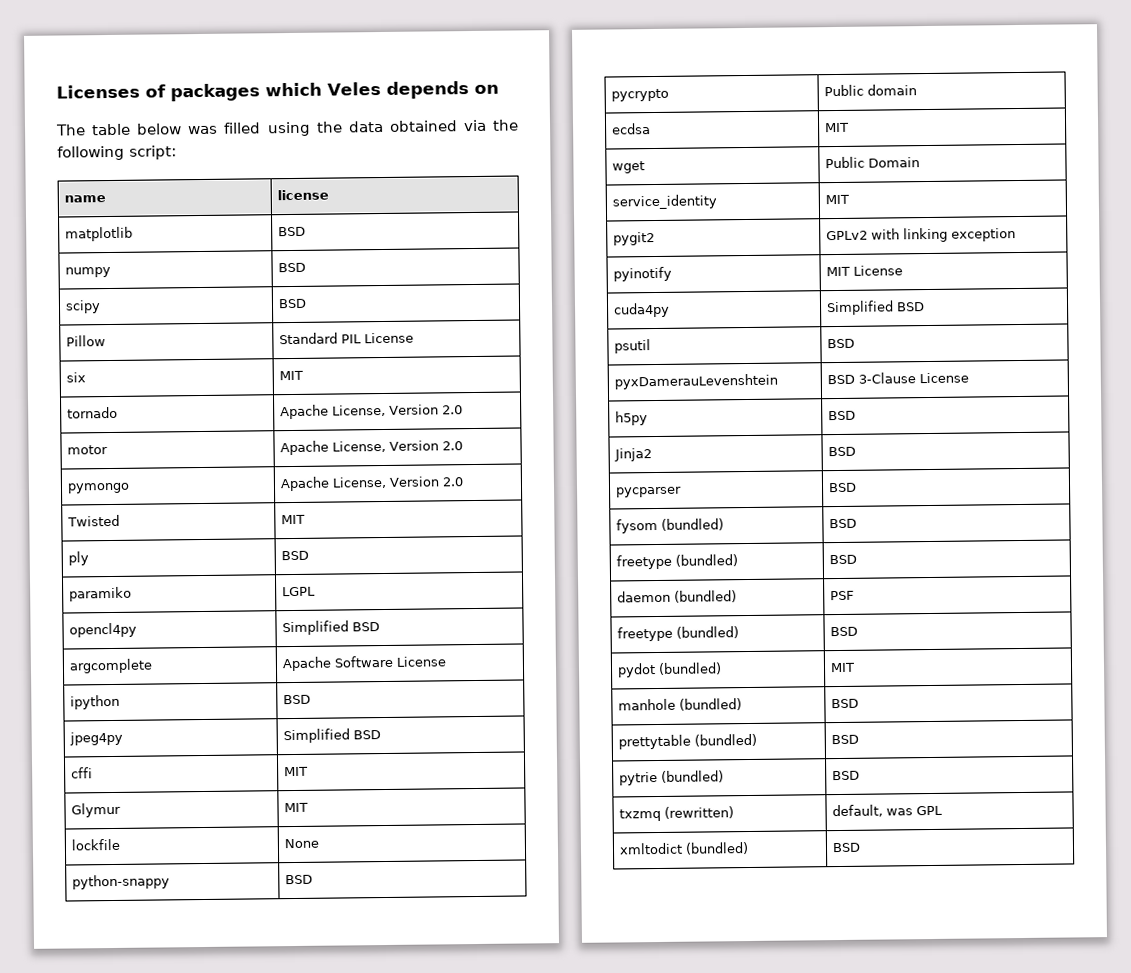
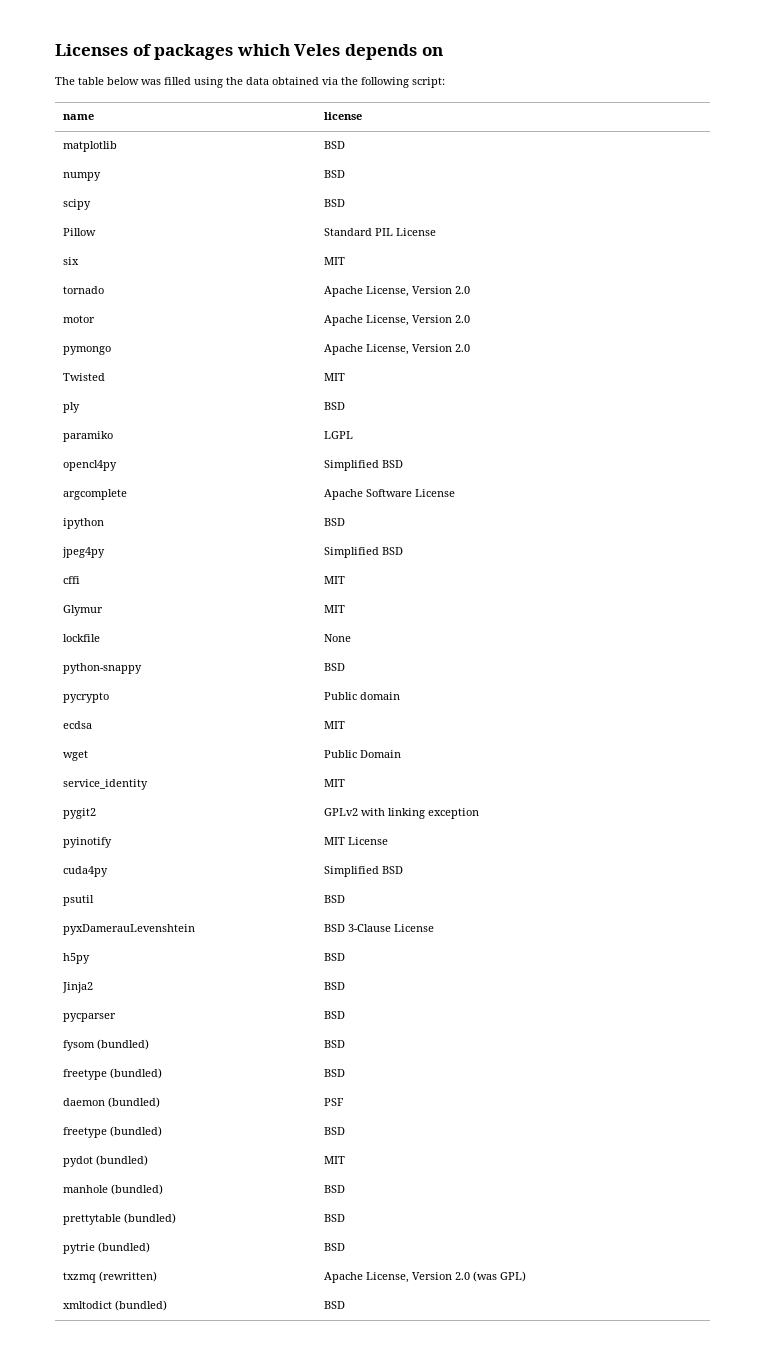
- txzmq (rewritten) | default, was GPL
+ txzmq (rewritten) | Apache License, Version 2.0 (was GPL)

